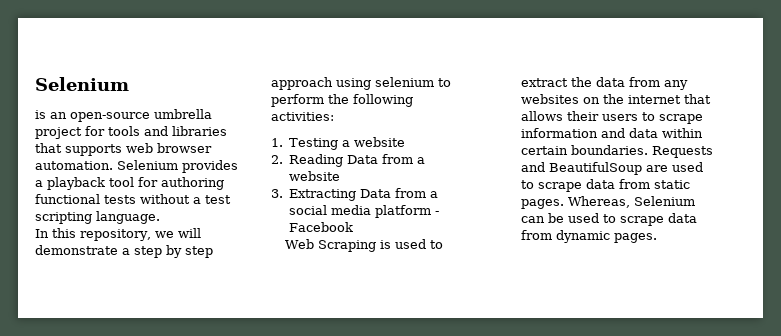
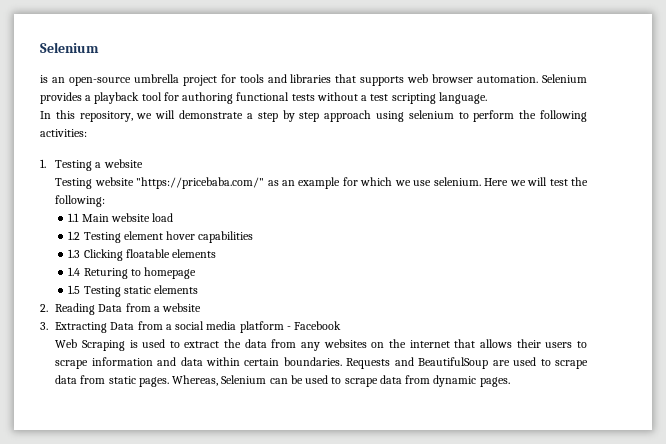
+ Testing website "https://pricebaba.com/" as an example for which we use selenium. Here we will test the following:
+ 1.1 Main website load
+ 1.2 Testing element hover capabilities
+ 1.3 Clicking floatable elements
+ 1.4 Returing to homepage
+ 1.5 Testing static elements

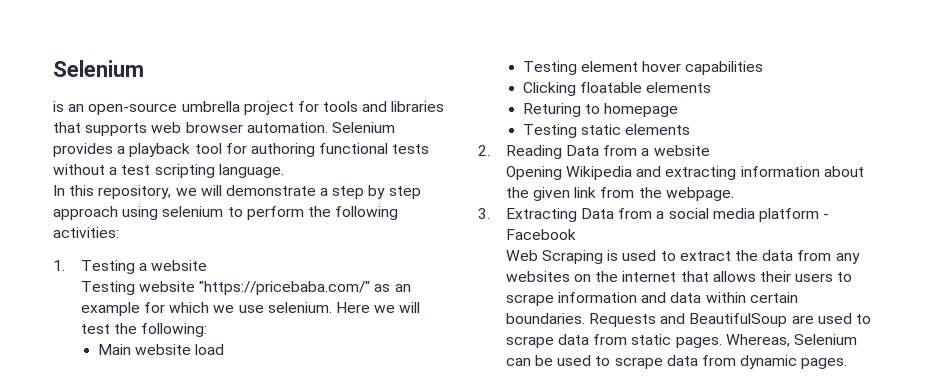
- 1.1 Main website load
+ Main website load
- 1.2 Testing element hover capabilities
+ Testing element hover capabilities
- 1.3 Clicking floatable elements
+ Clicking floatable elements
- 1.4 Returing to homepage
+ Returing to homepage
- 1.5 Testing static elements
+ Testing static elements
+ Opening Wikipedia and extracting information about the given link from the webpage.

